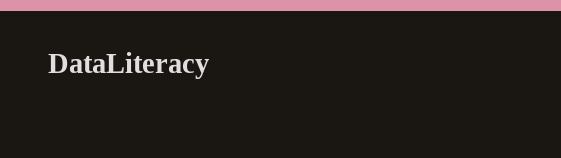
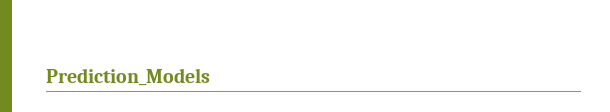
- DataLiteracy
+ Prediction_Models

